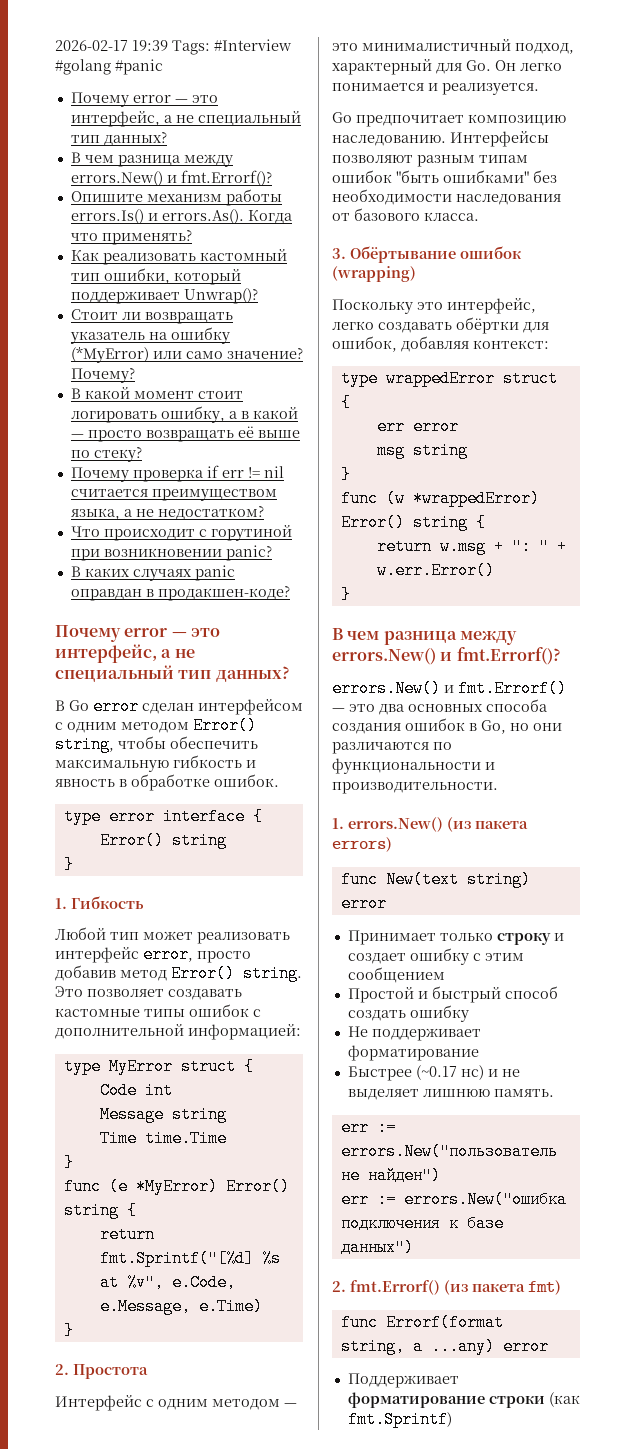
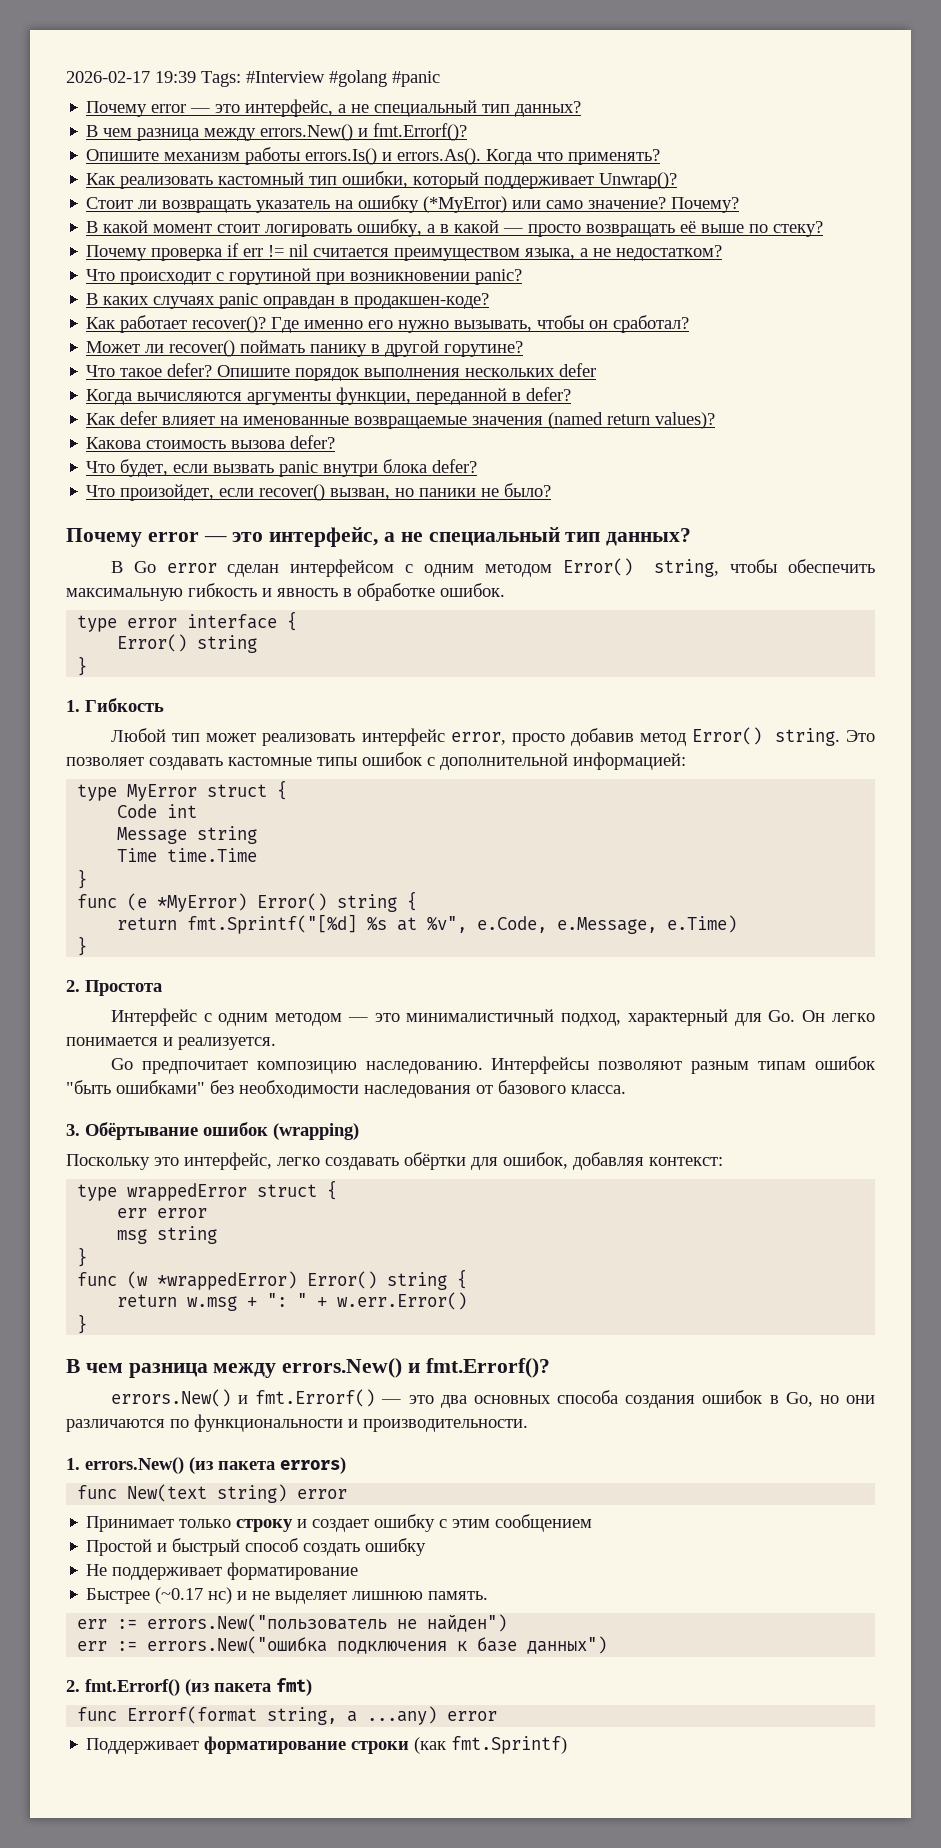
+ Как работает recover()? Где именно его нужно вызывать, чтобы он сработал?
+ Может ли recover() поймать панику в другой горутине?
+ Что такое defer? Опишите порядок выполнения нескольких defer
+ Когда вычисляются аргументы функции, переданной в defer?
+ Как defer влияет на именованные возвращаемые значения (named return values)?
+ Какова стоимость вызова defer?
+ Что будет, если вызвать panic внутри блока defer?
+ Что произойдет, если recover() вызван, но паники не было?

